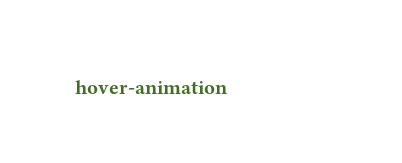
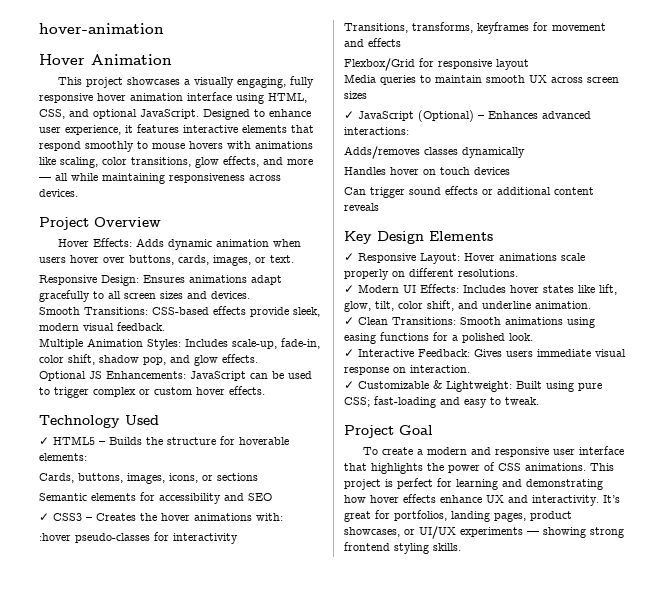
+ Hover Animation
+ This project showcases a visually engaging, fully responsive hover animation interface using HTML, CSS, and optional JavaScript. Designed to enhance user experience, it features interactive elements that respond smoothly to mouse hovers with animations like scaling, color transitions, glow effects, and more — all while maintaining responsiveness across devices.
+ Project Overview
+ Hover Effects: Adds dynamic animation when users hover over buttons, cards, images, or text.
+ Responsive Design: Ensures animations adapt gracefully to all screen sizes and devices.
+ Smooth Transitions: CSS-based effects provide sleek, modern visual feedback.
+ Multiple Animation Styles: Includes scale-up, fade-in, color shift, shadow pop, and glow effects.
+ Optional JS Enhancements: JavaScript can be used to trigger complex or custom hover effects.
+ Technology Used
+ ✓ HTML5 – Builds the structure for hoverable elements:
+ Cards, buttons, images, icons, or sections
+ Semantic elements for accessibility and SEO
+ ✓ CSS3 – Creates the hover animations with:
+ :hover pseudo-classes for interactivity
+ Transitions, transforms, keyframes for movement and effects
+ Flexbox/Grid for responsive layout
+ Media queries to maintain smooth UX across screen sizes
+ ✓ JavaScript (Optional) – Enhances advanced interactions:
+ Adds/removes classes dynamically
+ Handles hover on touch devices
+ Can trigger sound effects or additional content reveals
+ Key Design Elements
+ ✓ Responsive Layout: Hover animations scale properly on different resolutions.
+ ✓ Modern UI Effects: Includes hover states like lift, glow, tilt, color shift, and underline animation.
+ ✓ Clean Transitions: Smooth animations using easing functions for a polished look.
+ ✓ Interactive Feedback: Gives users immediate visual response on interaction.
+ ✓ Customizable & Lightweight: Built using pure CSS; fast-loading and easy to tweak.
+ Project Goal
+ To create a modern and responsive user interface that highlights the power of CSS animations. This project is perfect for learning and demonstrating how hover effects enhance UX and interactivity. It’s great for portfolios, landing pages, product showcases, or UI/UX experiments — showing strong frontend styling skills.

